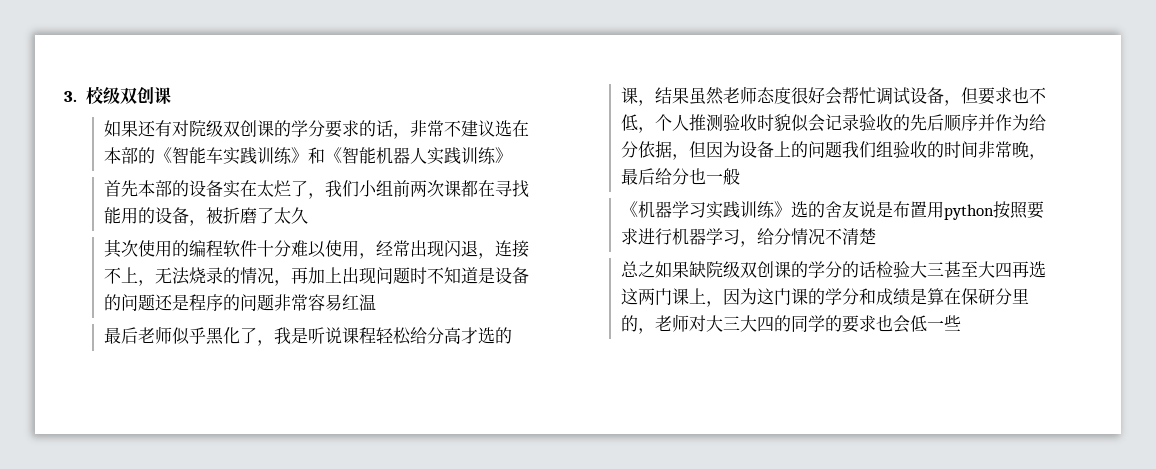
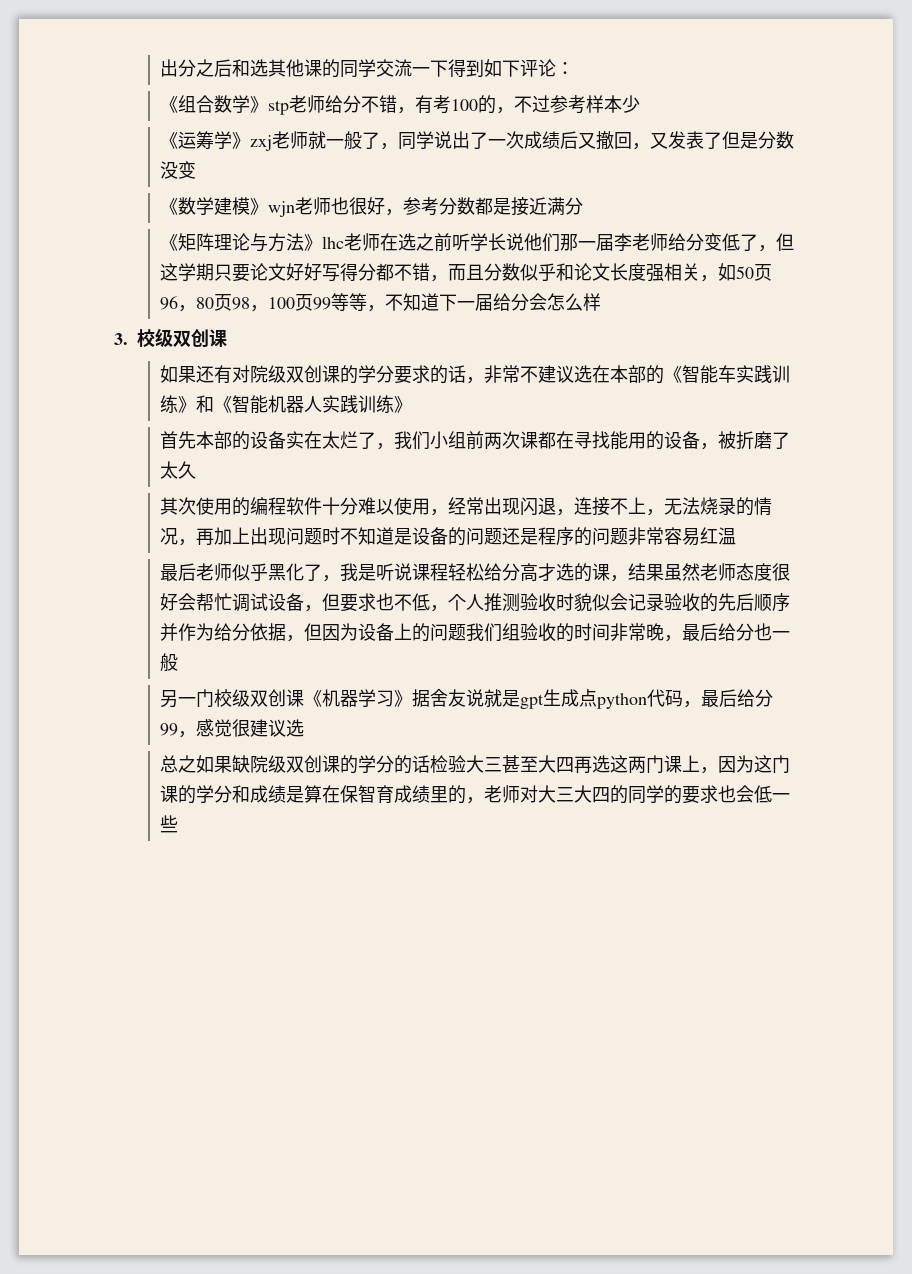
+ 出分之后和选其他课的同学交流一下得到如下评论：
+ 《组合数学》stp老师给分不错，有考100的，不过参考样本少
+ 《运筹学》zxj老师就一般了，同学说出了一次成绩后又撤回，又发表了但是分数没变
+ 《数学建模》wjn老师也很好，参考分数都是接近满分
+ 《矩阵理论与方法》lhc老师在选之前听学长说他们那一届李老师给分变低了，但这学期只要论文好好写得分都不错，而且分数似乎和论文长度强相关，如50页96，80页98，100页99等等，不知道下一届给分会怎么样
- 《机器学习实践训练》选的舍友说是布置用python按照要求进行机器学习，给分情况不清楚
+ 另一门校级双创课《机器学习》据舍友说就是gpt生成点python代码，最后给分99，感觉很建议选
- 总之如果缺院级双创课的学分的话检验大三甚至大四再选这两门课上，因为这门课的学分和成绩是算在保研分里的，老师对大三大四的同学的要求也会低一些
+ 总之如果缺院级双创课的学分的话检验大三甚至大四再选这两门课上，因为这门课的学分和成绩是算在保智育成绩里的，老师对大三大四的同学的要求也会低一些

